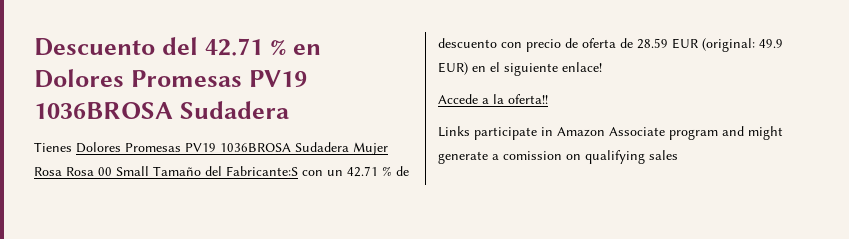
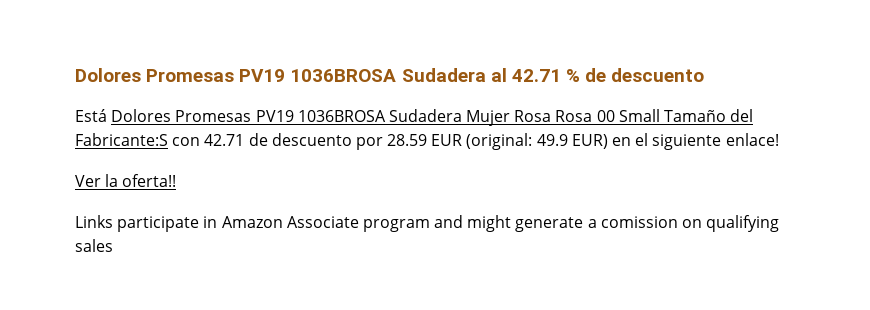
- Descuento del 42.71 % en Dolores Promesas PV19 1036BROSA Sudadera
- Tienes Dolores Promesas PV19 1036BROSA Sudadera Mujer Rosa Rosa 00 Small Tamaño del Fabricante:S con un 42.71 % de descuento con precio de oferta de 28.59 EUR (original: 49.9 EUR) en el siguiente enlace!
+ Dolores Promesas PV19 1036BROSA Sudadera al 42.71 % de descuento
+ Está Dolores Promesas PV19 1036BROSA Sudadera Mujer Rosa Rosa 00 Small Tamaño del Fabricante:S con 42.71 de descuento por 28.59 EUR (original: 49.9 EUR) en el siguiente enlace!
- Accede a la oferta!!
+ Ver la oferta!!

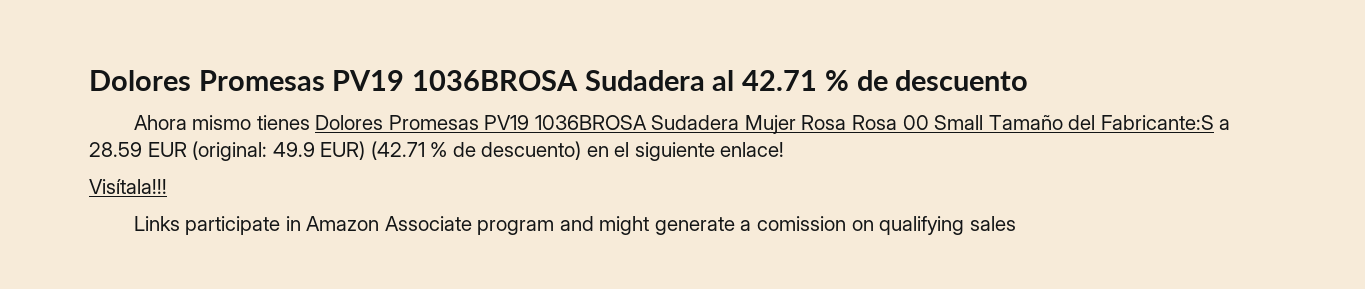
- Está Dolores Promesas PV19 1036BROSA Sudadera Mujer Rosa Rosa 00 Small Tamaño del Fabricante:S con 42.71 de descuento por 28.59 EUR (original: 49.9 EUR) en el siguiente enlace!
+ Ahora mismo tienes Dolores Promesas PV19 1036BROSA Sudadera Mujer Rosa Rosa 00 Small Tamaño del Fabricante:S a 28.59 EUR (original: 49.9 EUR) (42.71 % de descuento) en el siguiente enlace!
- Ver la oferta!!
+ Visítala!!!

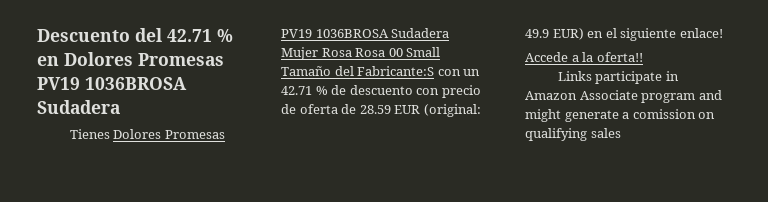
- Dolores Promesas PV19 1036BROSA Sudadera al 42.71 % de descuento
- Ahora mismo tienes Dolores Promesas PV19 1036BROSA Sudadera Mujer Rosa Rosa 00 Small Tamaño del Fabricante:S a 28.59 EUR (original: 49.9 EUR) (42.71 % de descuento) en el siguiente enlace!
+ Descuento del 42.71 % en Dolores Promesas PV19 1036BROSA Sudadera
+ Tienes Dolores Promesas PV19 1036BROSA Sudadera Mujer Rosa Rosa 00 Small Tamaño del Fabricante:S con un 42.71 % de descuento con precio de oferta de 28.59 EUR (original: 49.9 EUR) en el siguiente enlace!
- Visítala!!!
+ Accede a la oferta!!

